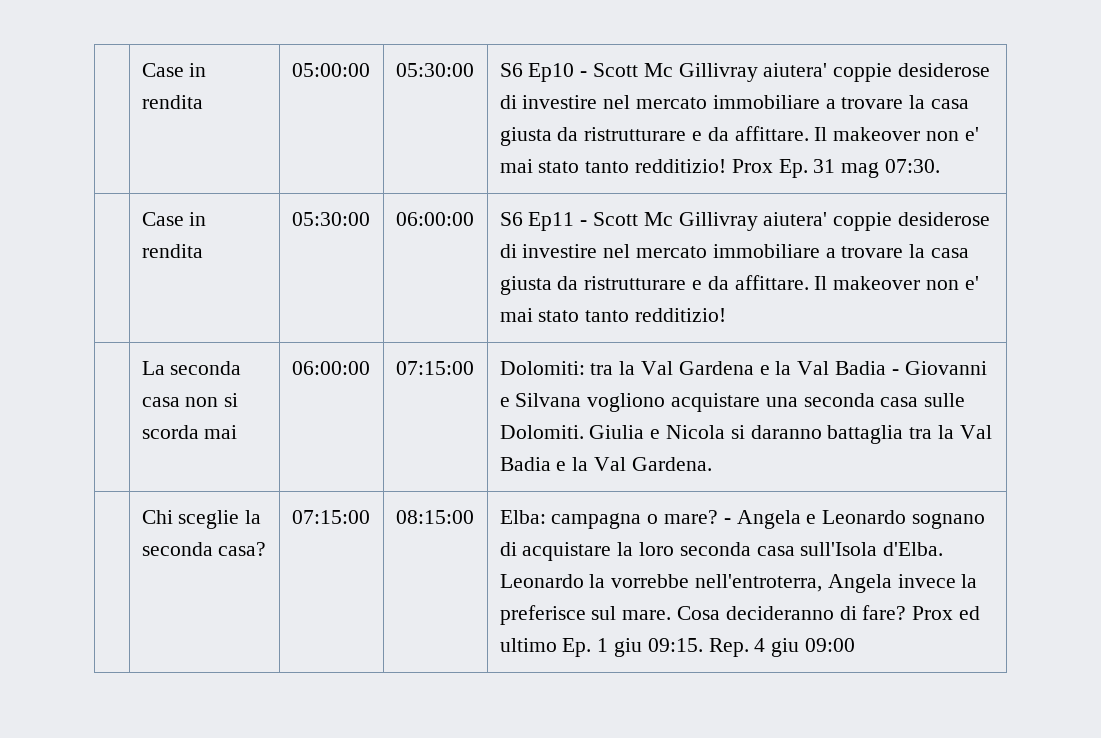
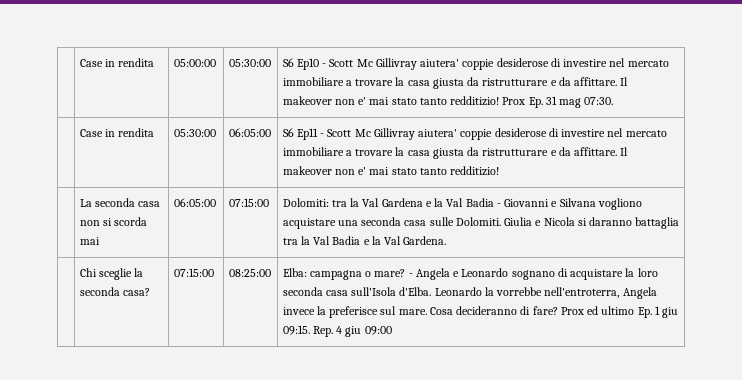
- | Case in rendita | 05:30:00 | 06:00:00 | S6 Ep11 - Scott Mc Gillivray aiutera' coppie desiderose di investire nel mercato immobiliare a trovare la casa giusta da ristrutturare e da affittare. Il makeover non e' mai stato tanto redditizio!
+ | Case in rendita | 05:30:00 | 06:05:00 | S6 Ep11 - Scott Mc Gillivray aiutera' coppie desiderose di investire nel mercato immobiliare a trovare la casa giusta da ristrutturare e da affittare. Il makeover non e' mai stato tanto redditizio!
- La seconda casa non si scorda mai | 06:00:00
+ La seconda casa non si scorda mai | 06:05:00
- 08:15:00
+ 08:25:00

